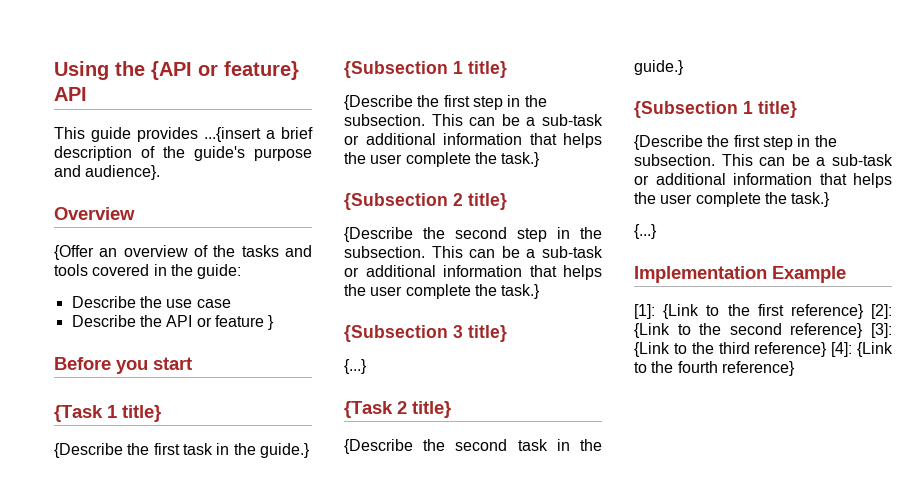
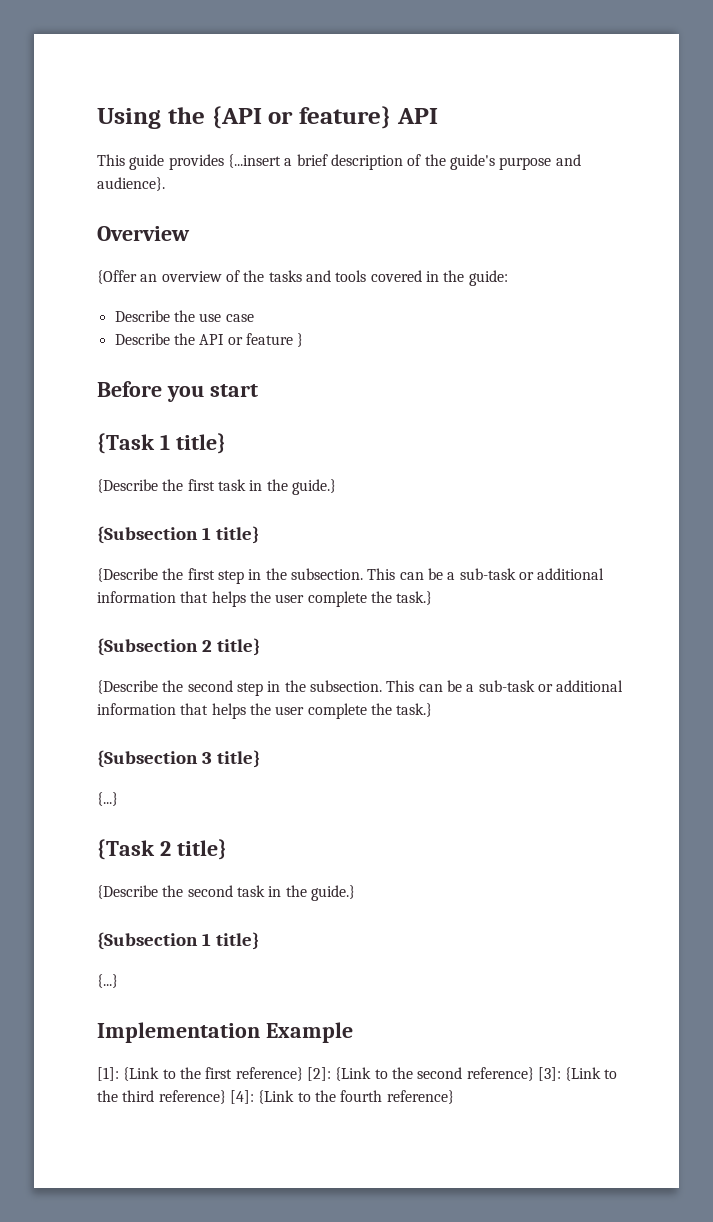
- This guide provides ...{insert a brief description of the guide's purpose and audience}.
+ This guide provides {...insert a brief description of the guide's purpose and audience}.
  {Describe the second task in the guide.}
  {Subsection 1 title}
- {Describe the first step in the subsection. This can be a sub-task or additional information that helps the user complete the task.}

